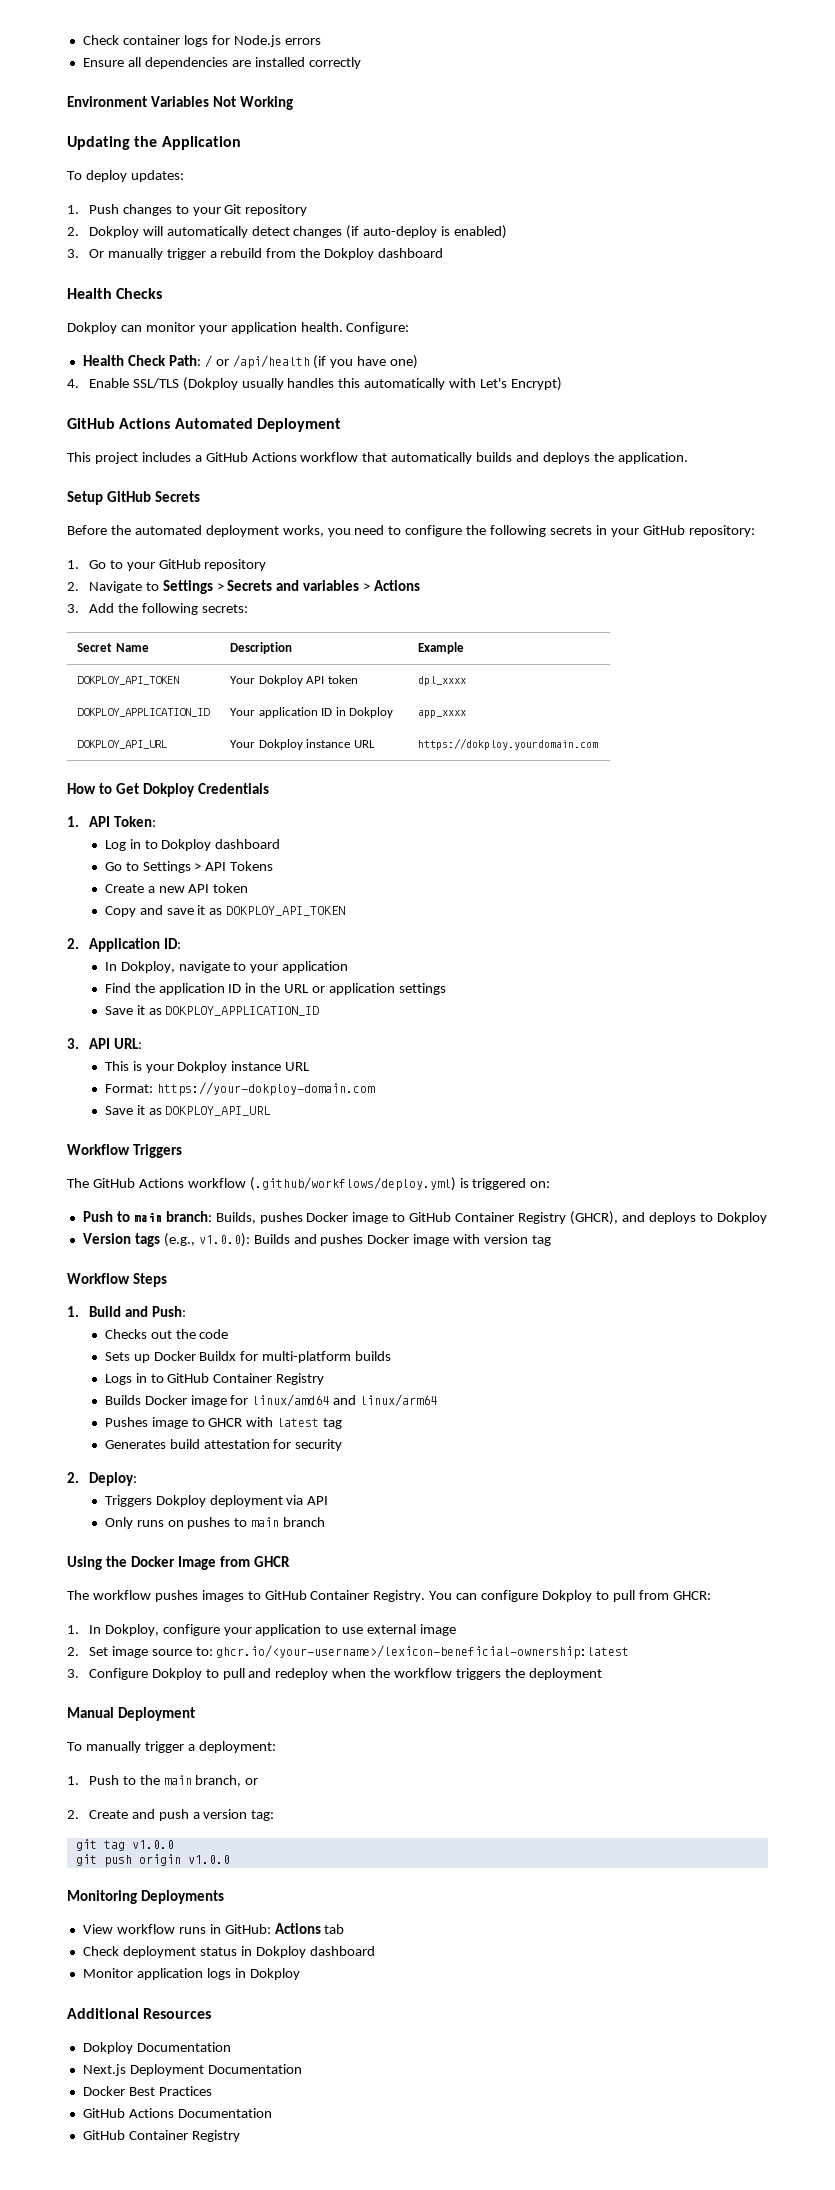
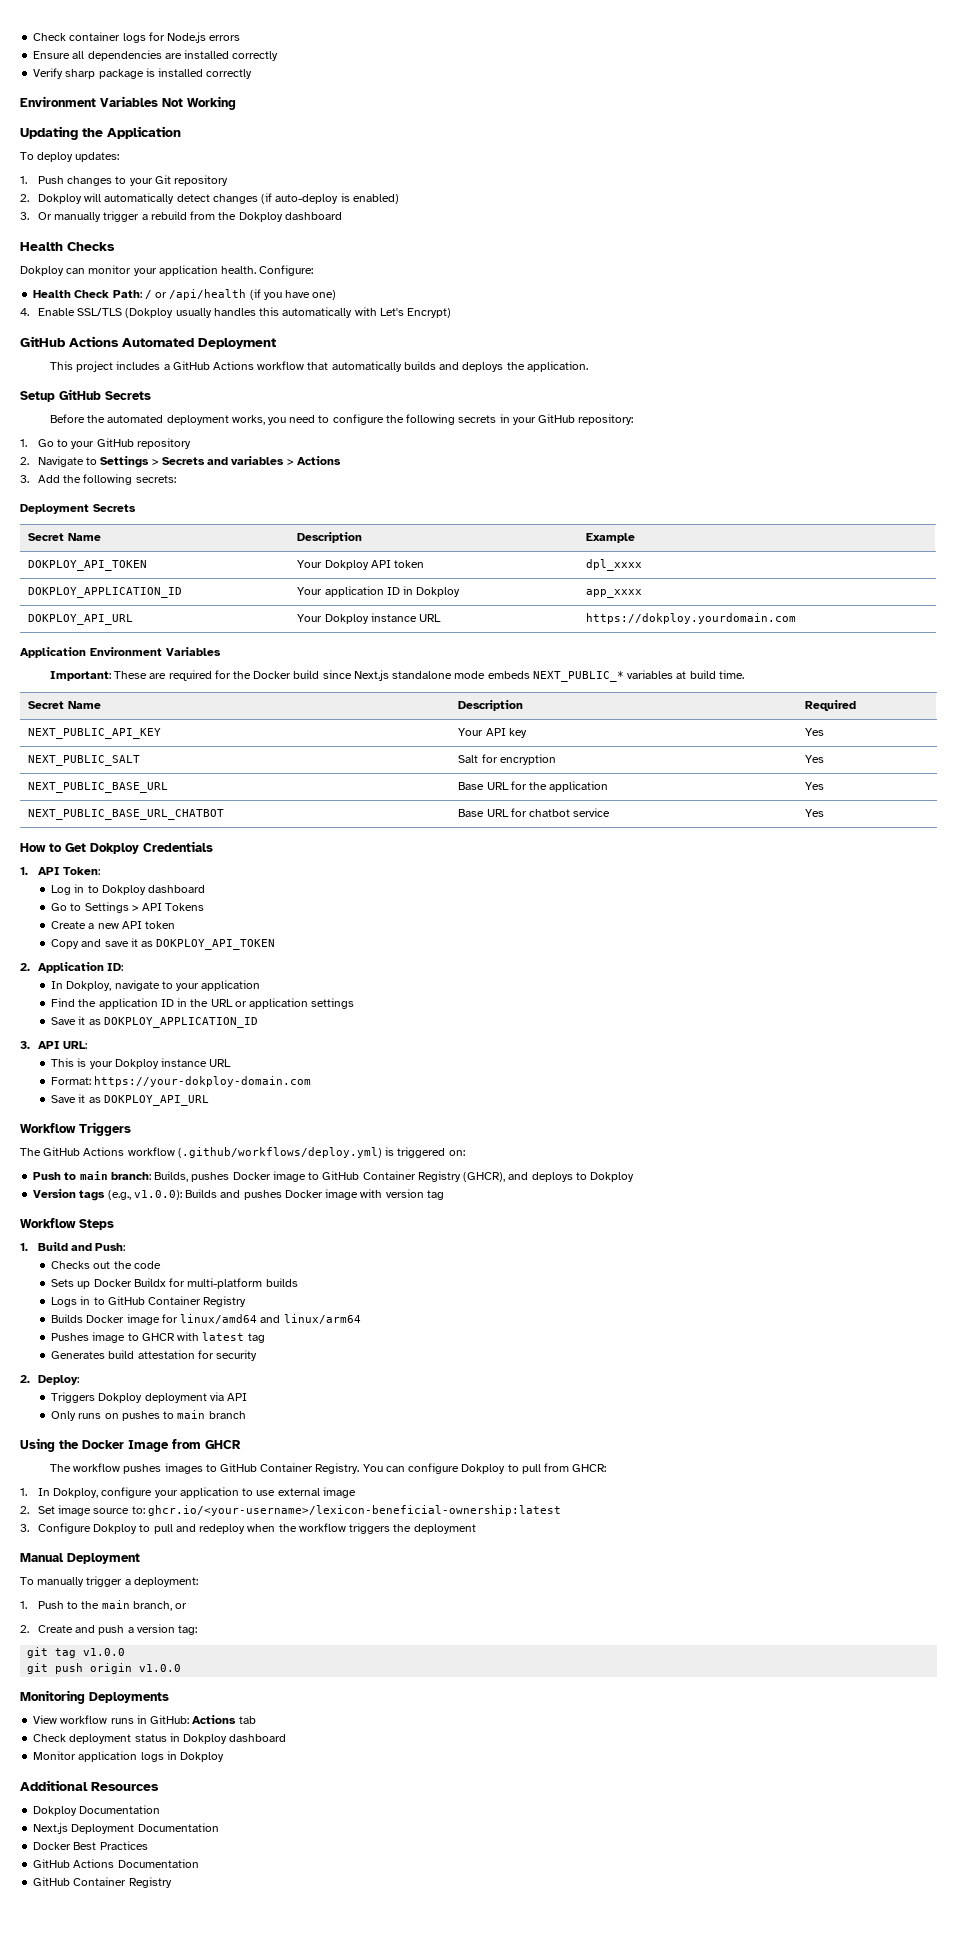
+ Verify sharp package is installed correctly
+ Deployment Secrets
+ Application Environment Variables
+ Important: These are required for the Docker build since Next.js standalone mode embeds NEXT_PUBLIC_* variables at build time.
+ Secret Name | Description | Required
+ NEXT_PUBLIC_API_KEY | Your API key | Yes
+ NEXT_PUBLIC_SALT | Salt for encryption | Yes
+ NEXT_PUBLIC_BASE_URL | Base URL for the application | Yes
+ NEXT_PUBLIC_BASE_URL_CHATBOT | Base URL for chatbot service | Yes

